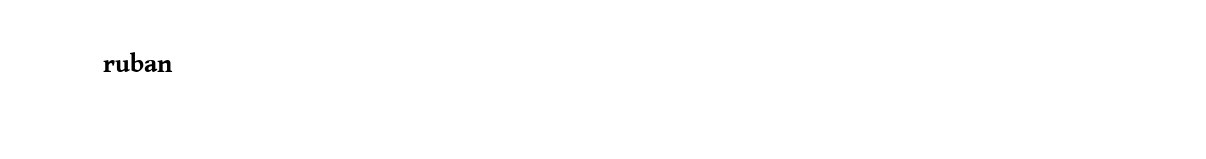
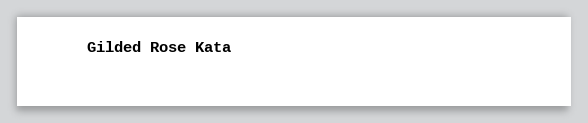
- ruban
+ Gilded Rose Kata

